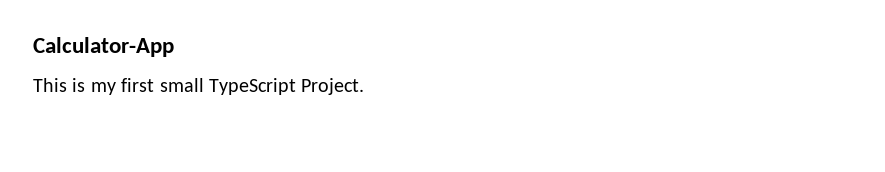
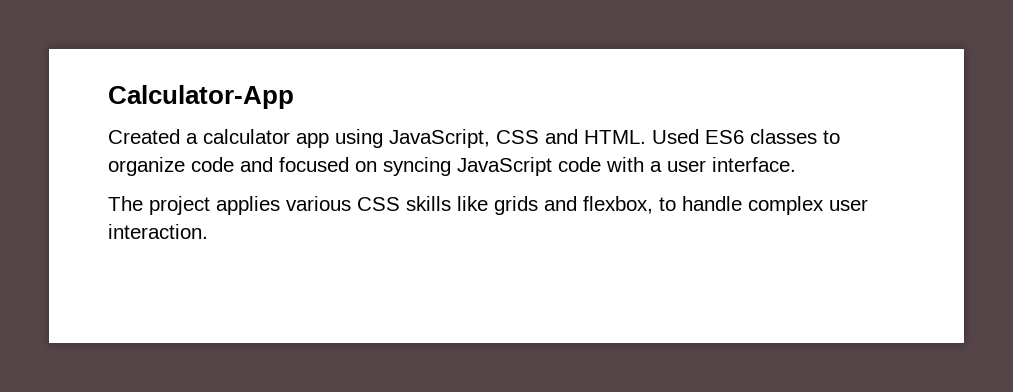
- This is my first small TypeScript Project.
+ Created a calculator app using JavaScript, CSS and HTML. Used ES6 classes to organize code and focused on syncing JavaScript code with a user interface.
+ The project applies various CSS skills like grids and flexbox, to handle complex user interaction.

